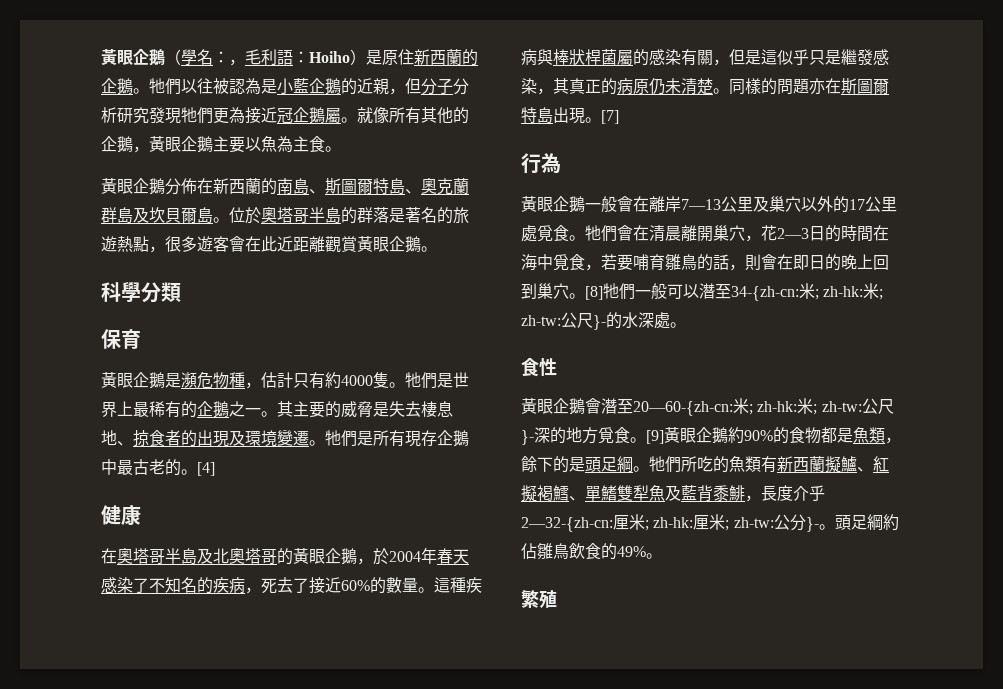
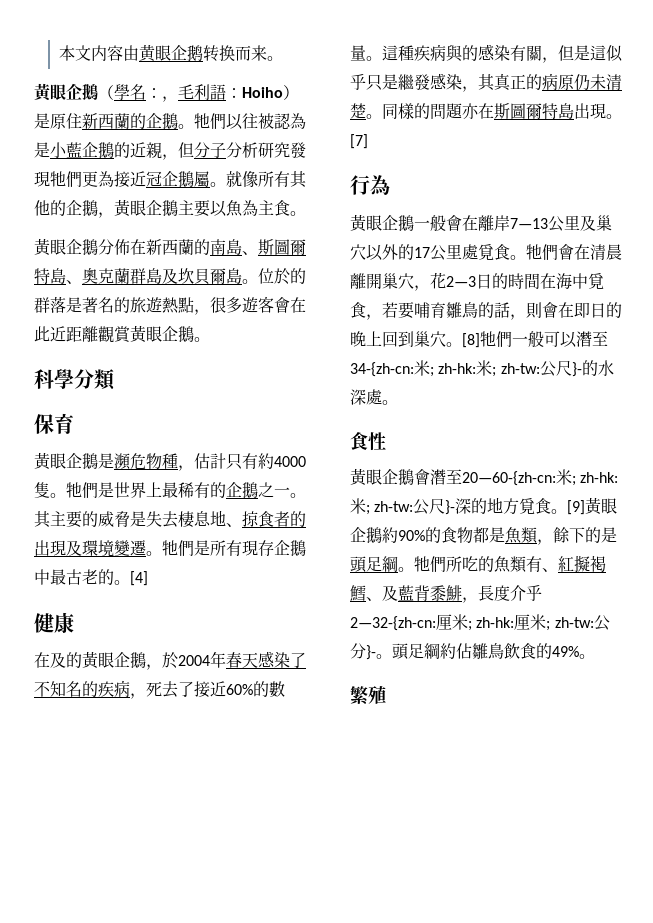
+ 本文内容由黄眼企鹅转换而来。
- 位於奧塔哥半島的群落是著名的旅遊熱點，很多遊客會在此近距離觀賞黃眼企鵝。
+ 位於的群落是著名的旅遊熱點，很多遊客會在此近距離觀賞黃眼企鵝。
- 在奧塔哥半島及北奧塔哥的黃眼企鵝，於2004年春天感染了不知名的疾病，死去了接近60%的數量。
+ 在及的黃眼企鵝，於2004年春天感染了不知名的疾病，死去了接近60%的數量。
- 這種疾病與棒狀桿菌屬的感染有關，但是這似乎只是繼發感染，其真正的病原仍未清楚。
+ 這種疾病與的感染有關，但是這似乎只是繼發感染，其真正的病原仍未清楚。
- 牠們所吃的魚類有新西蘭擬鱸、紅擬褐鱈、單鰭雙犁魚及藍背黍鯡，長度介乎2—32-{zh-cn:厘米; zh-hk:厘米; zh-tw:公分}-。
+ 牠們所吃的魚類有、紅擬褐鱈、及藍背黍鯡，長度介乎2—32-{zh-cn:厘米; zh-hk:厘米; zh-tw:公分}-。

